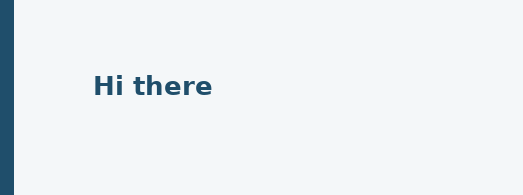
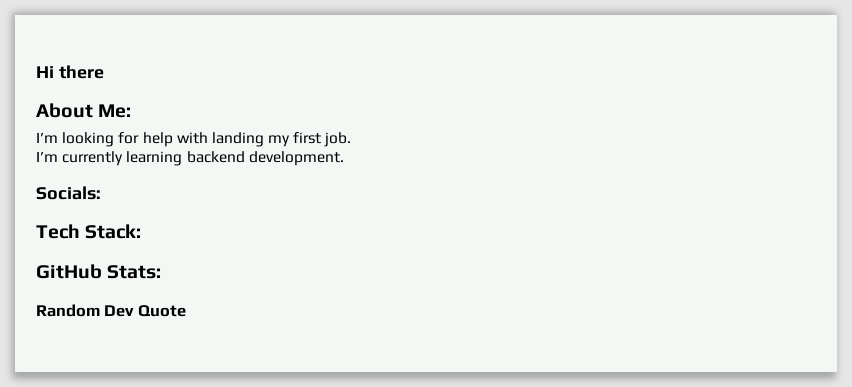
+ About Me:
+ I’m looking for help with landing my first job.
+ I’m currently learning backend development.
+ Socials:
+ Tech Stack:
+ GitHub Stats:
+ Random Dev Quote

